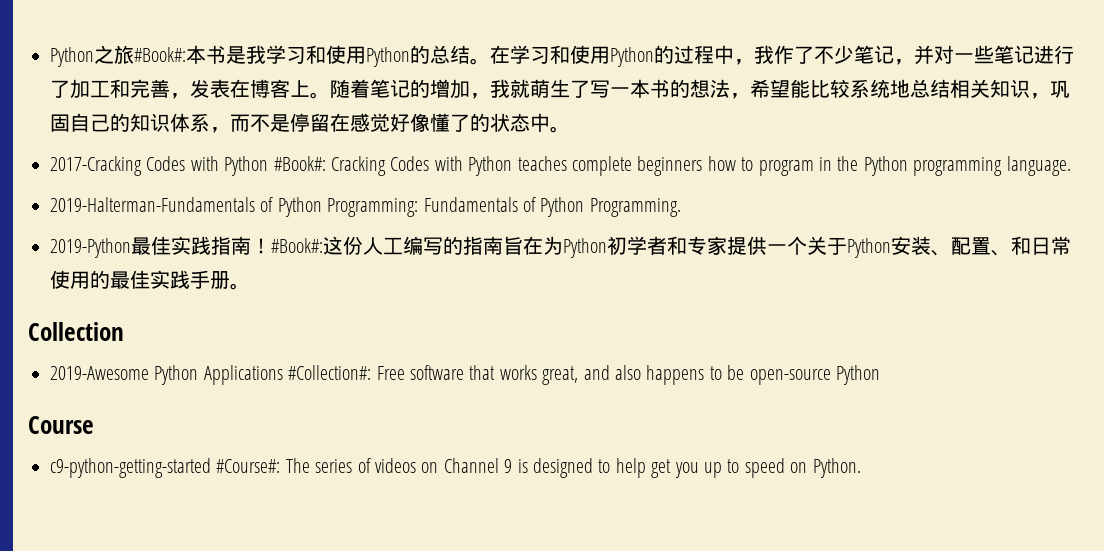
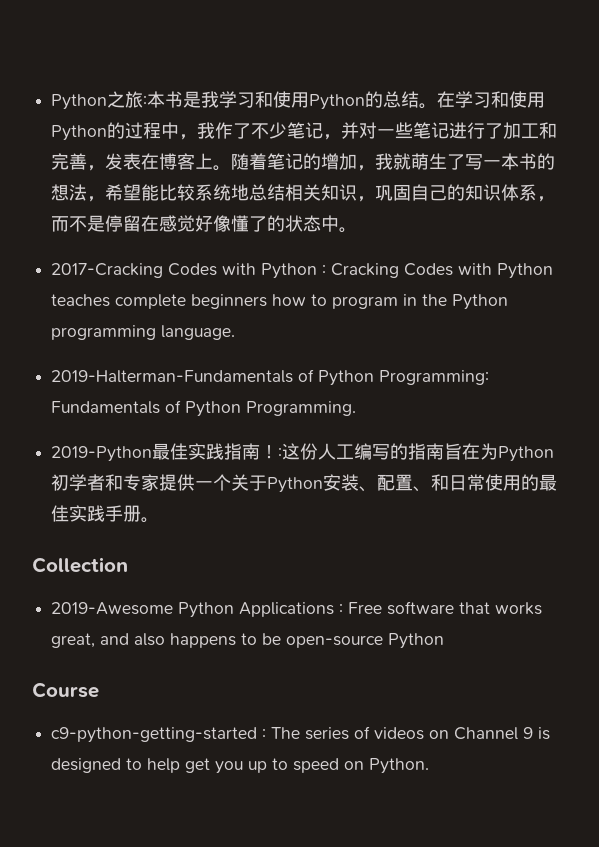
- Python之旅#Book#:本书是我学习和使用Python的总结。
+ Python之旅:本书是我学习和使用Python的总结。
- 2017-Cracking Codes with Python #Book#: Cracking Codes with Python teaches complete beginners how to program in the Python programming language.
+ 2017-Cracking Codes with Python : Cracking Codes with Python teaches complete beginners how to program in the Python programming language.
- 2019-Python最佳实践指南！#Book#:这份人工编写的指南旨在为Python初学者和专家提供一个关于Python安装、配置、和日常使用的最佳实践手册。
+ 2019-Python最佳实践指南！:这份人工编写的指南旨在为Python初学者和专家提供一个关于Python安装、配置、和日常使用的最佳实践手册。
- 2019-Awesome Python Applications #Collection#: Free software that works great, and also happens to be open-source Python
+ 2019-Awesome Python Applications : Free software that works great, and also happens to be open-source Python
- c9-python-getting-started #Course#: The series of videos on Channel 9 is designed to help get you up to speed on Python.
+ c9-python-getting-started : The series of videos on Channel 9 is designed to help get you up to speed on Python.

